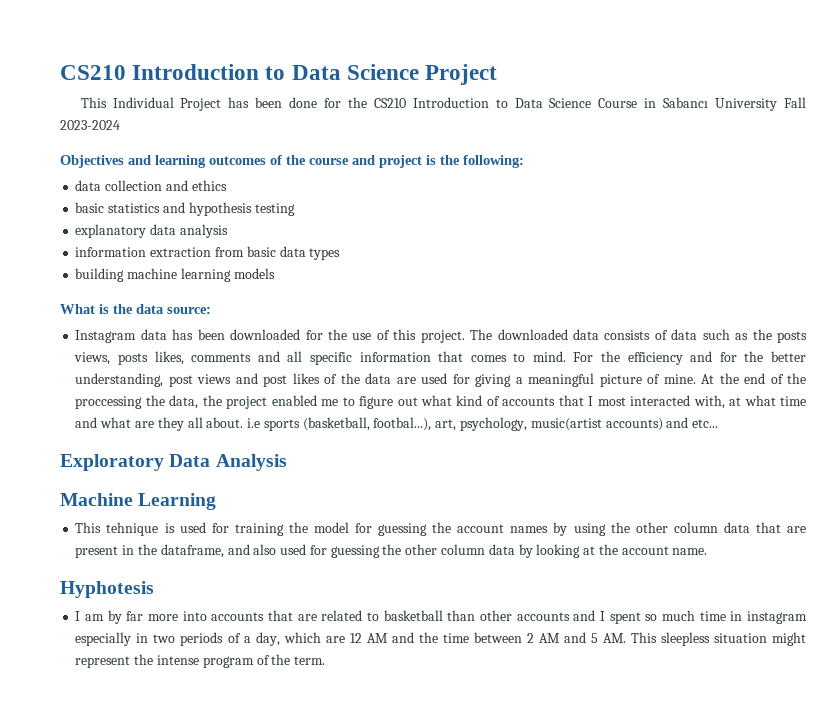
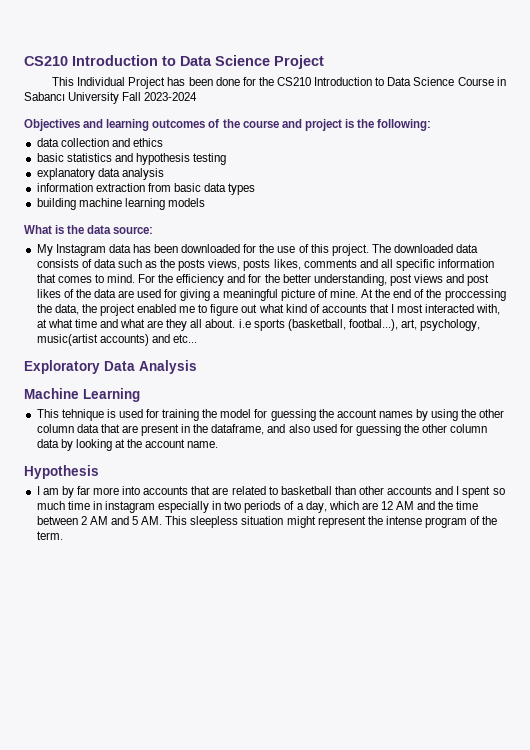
- Instagram data has been downloaded for the use of this project.
+ My Instagram data has been downloaded for the use of this project.
- Hyphotesis
+ Hypothesis

